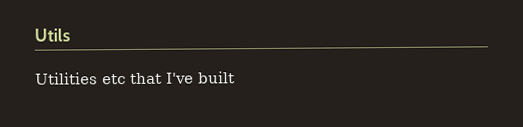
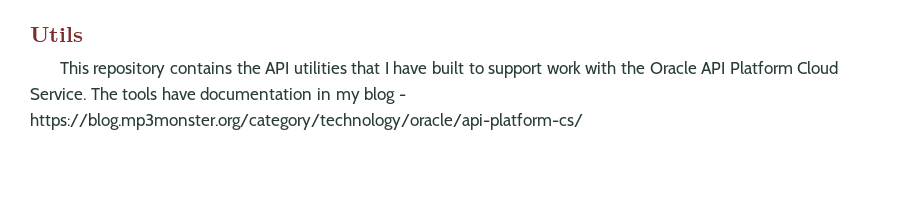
- Utilities etc that I've built
+ This repository contains the API utilities that I have built to support work with the Oracle API Platform Cloud Service. The tools have documentation in my blog - https://blog.mp3monster.org/category/technology/oracle/api-platform-cs/

